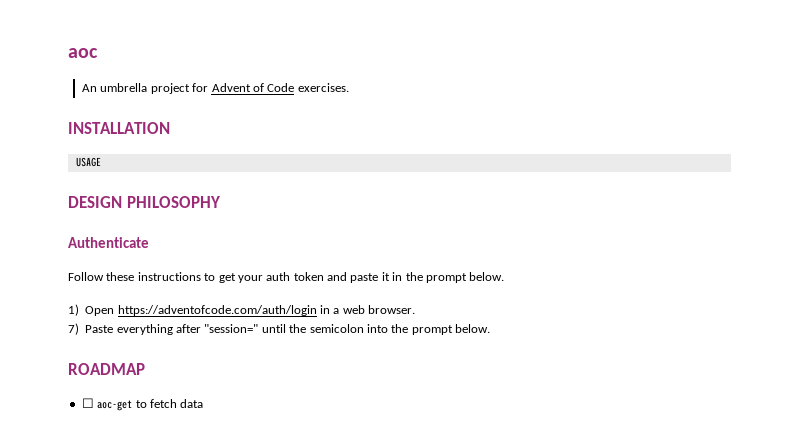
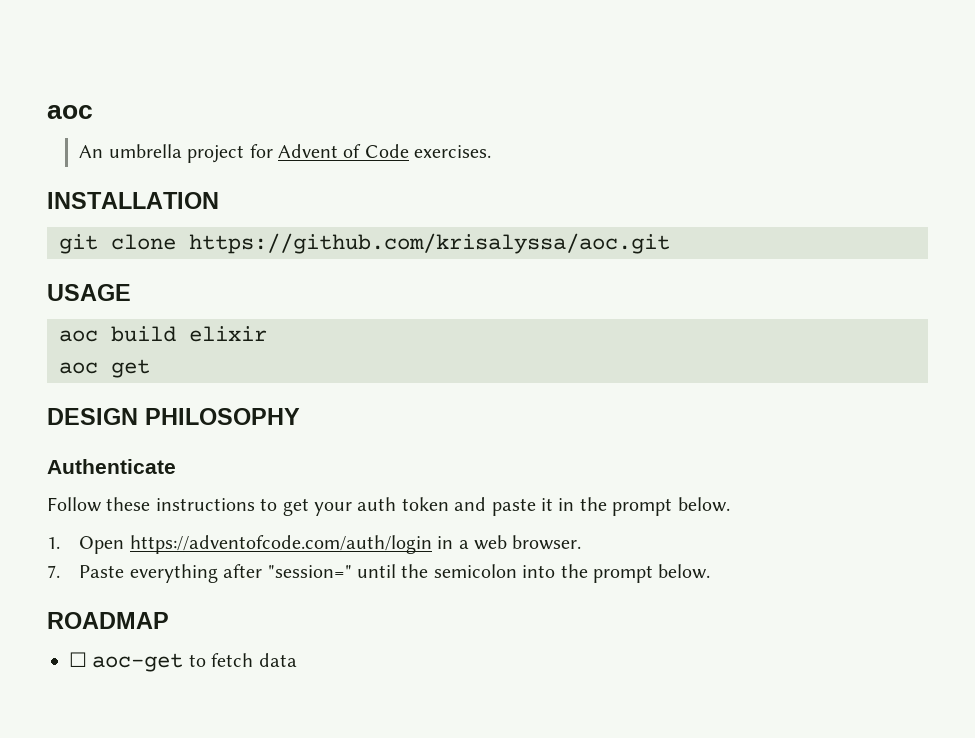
+ git clone https://github.com/krisalyssa/aoc.git
  USAGE
+ aoc build elixir
+ aoc get
- 1) Open https://adventofcode.com/auth/login in a web browser.
+ 1. Open https://adventofcode.com/auth/login in a web browser.
- 7) Paste everything after "session=" until the semicolon into the prompt below.
+ 7. Paste everything after "session=" until the semicolon into the prompt below.

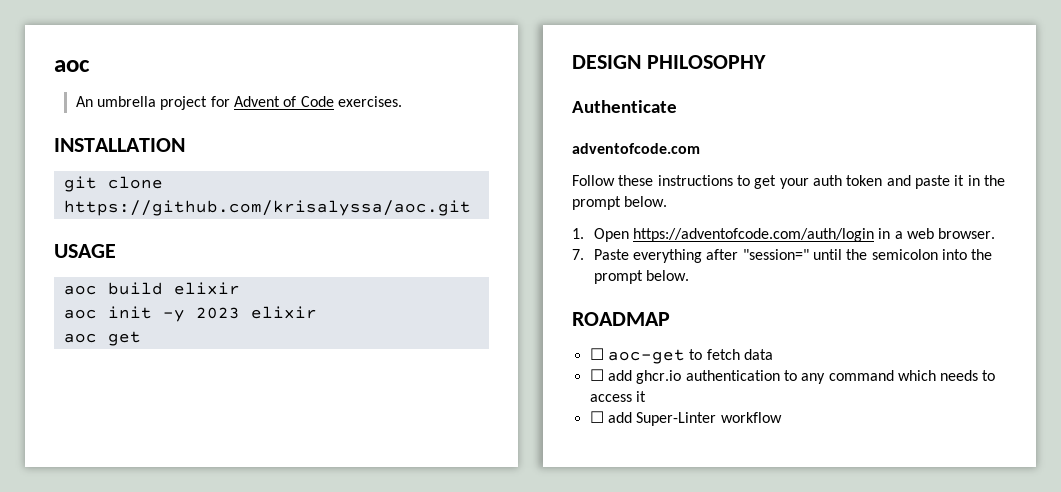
+ aoc init -y 2023 elixir
+ adventofcode.com
+ ☐ add ghcr.io authentication to any command which needs to access it
+ ☐ add Super-Linter workflow

